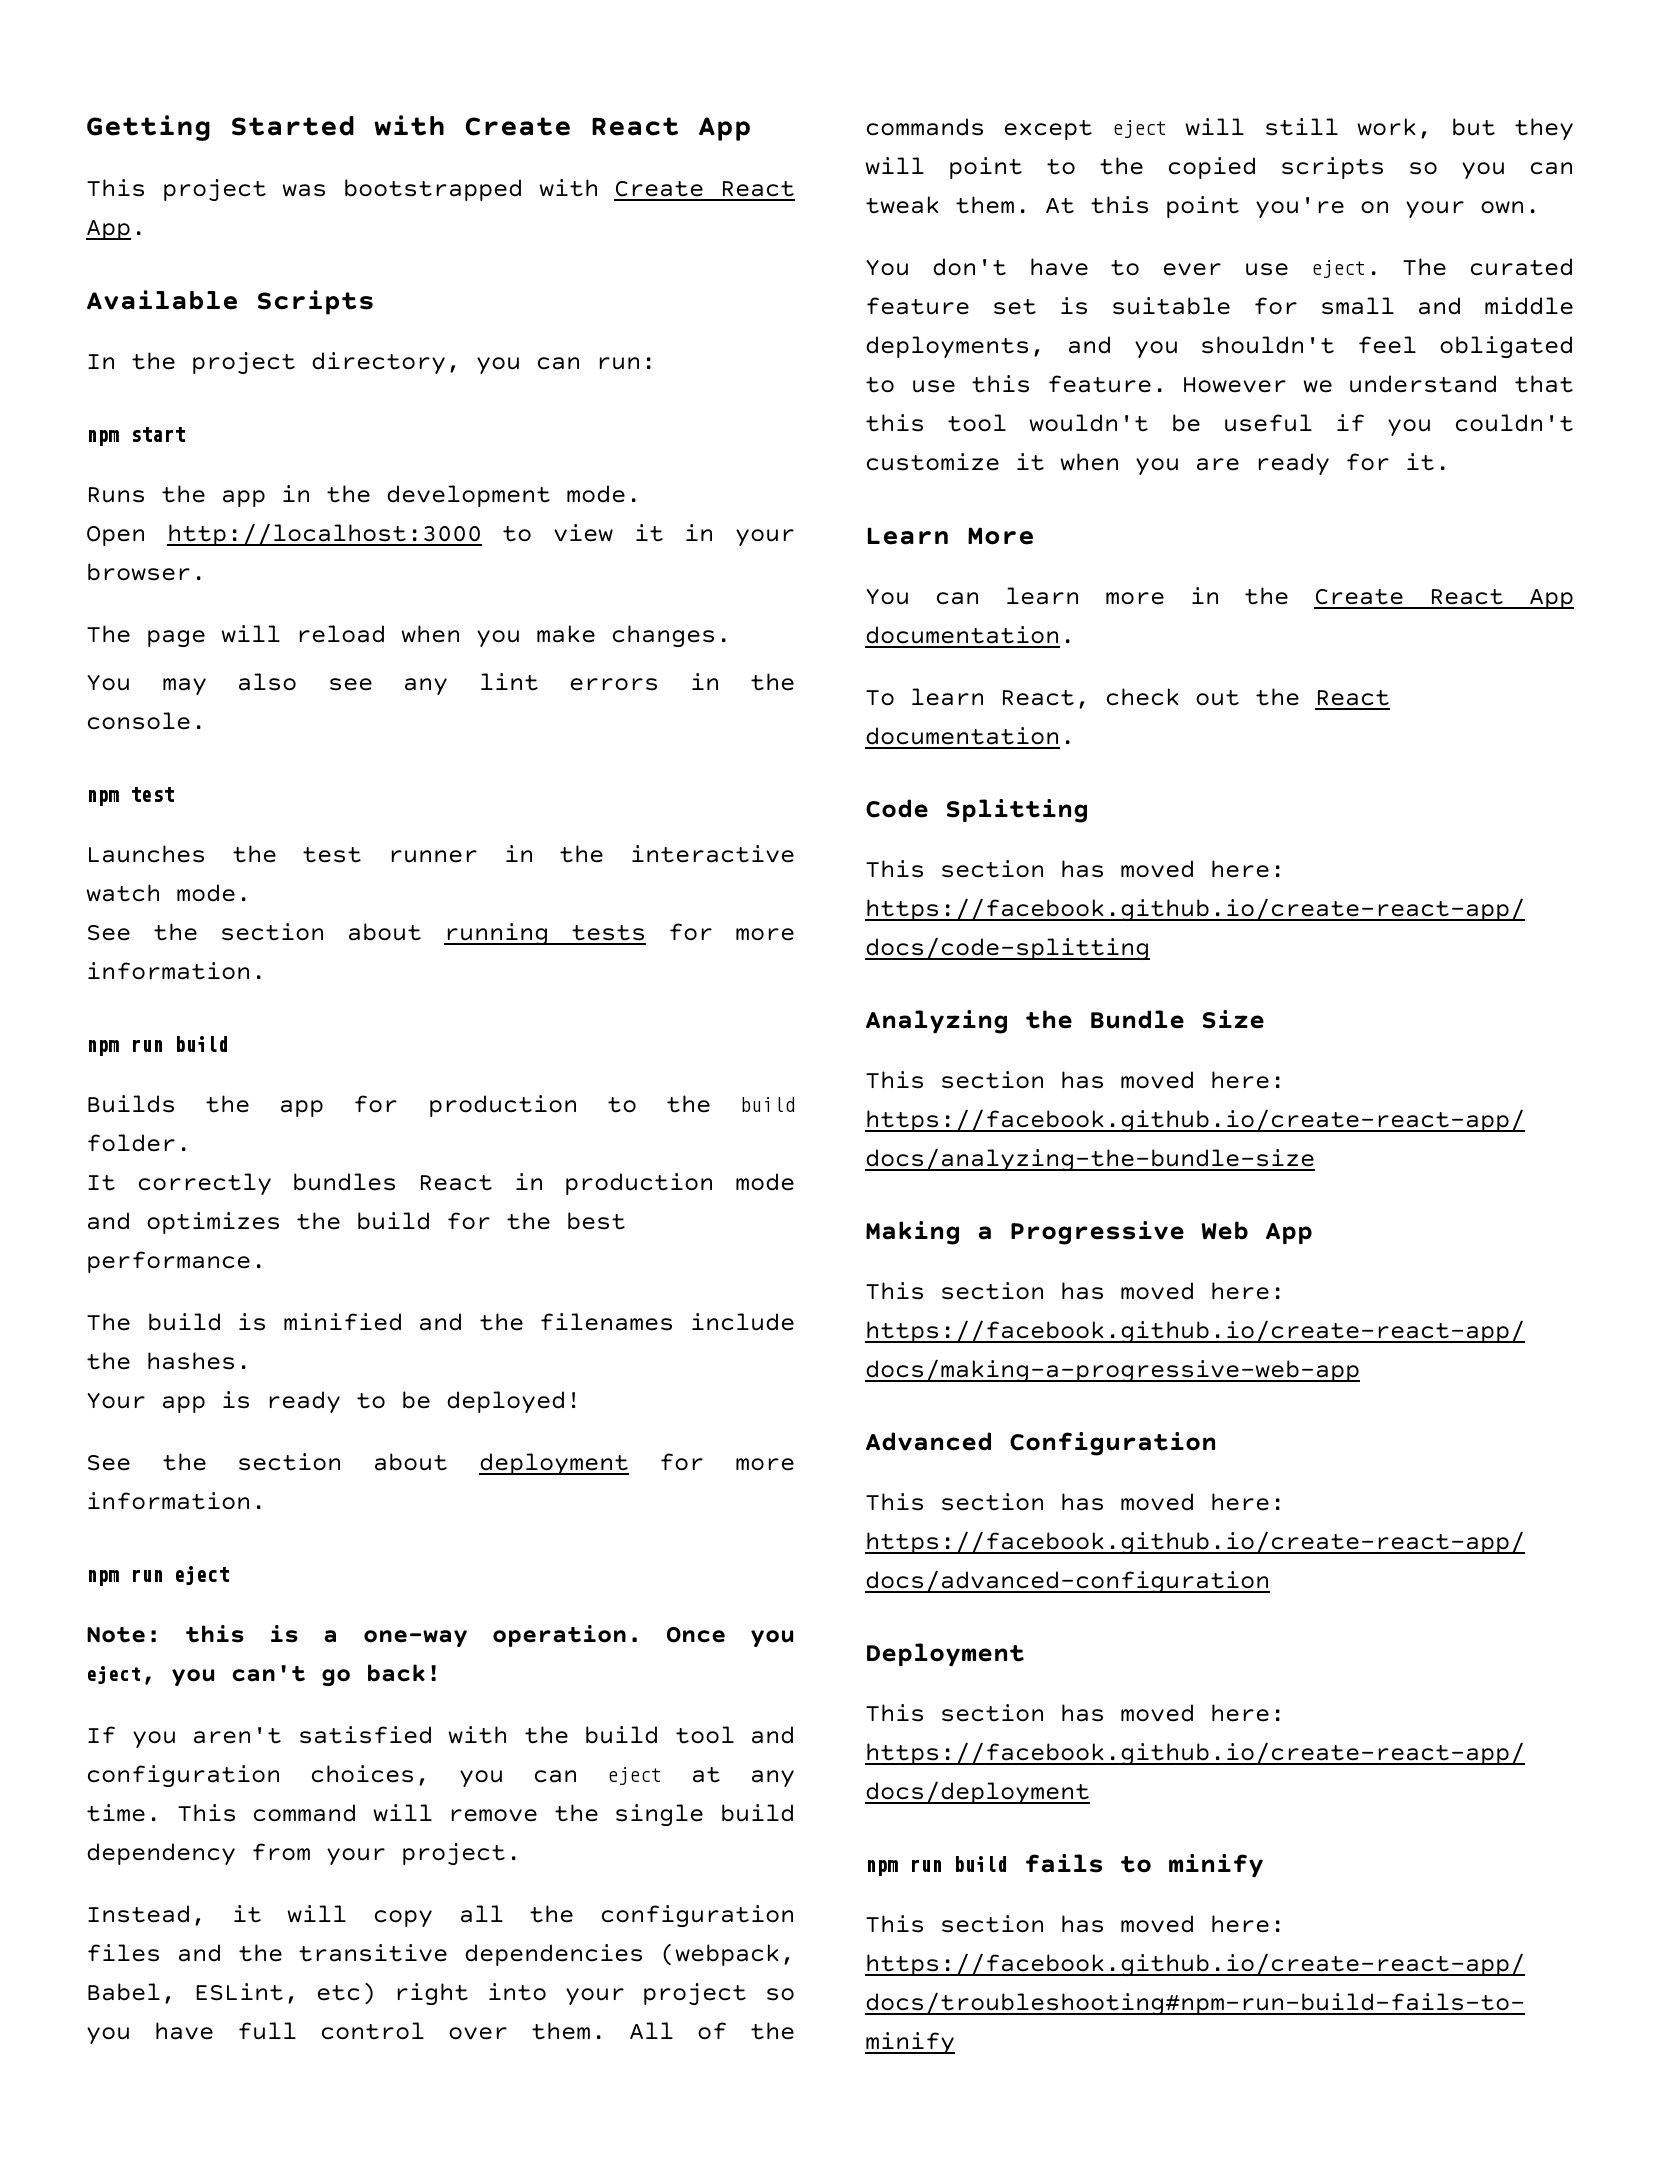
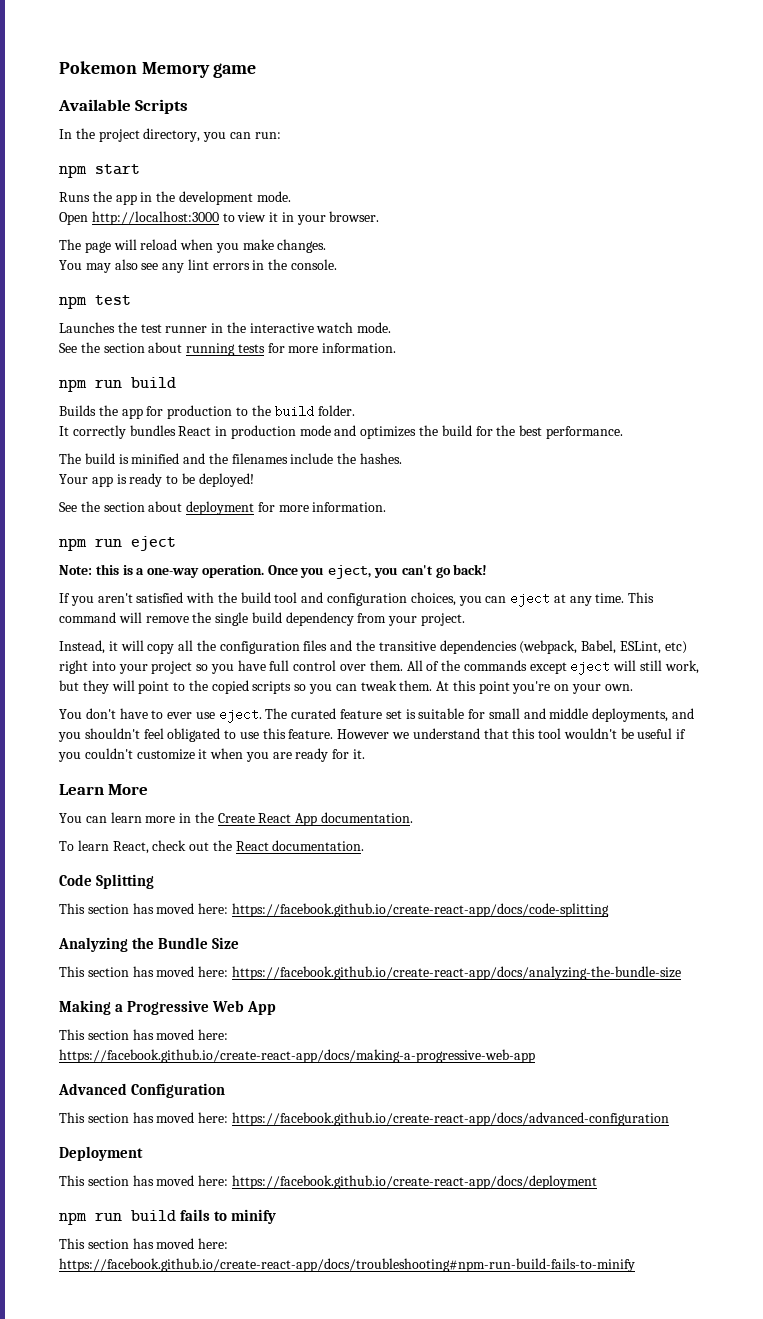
- Getting Started with Create React App
- This project was bootstrapped with Create React App.
+ Pokemon Memory game

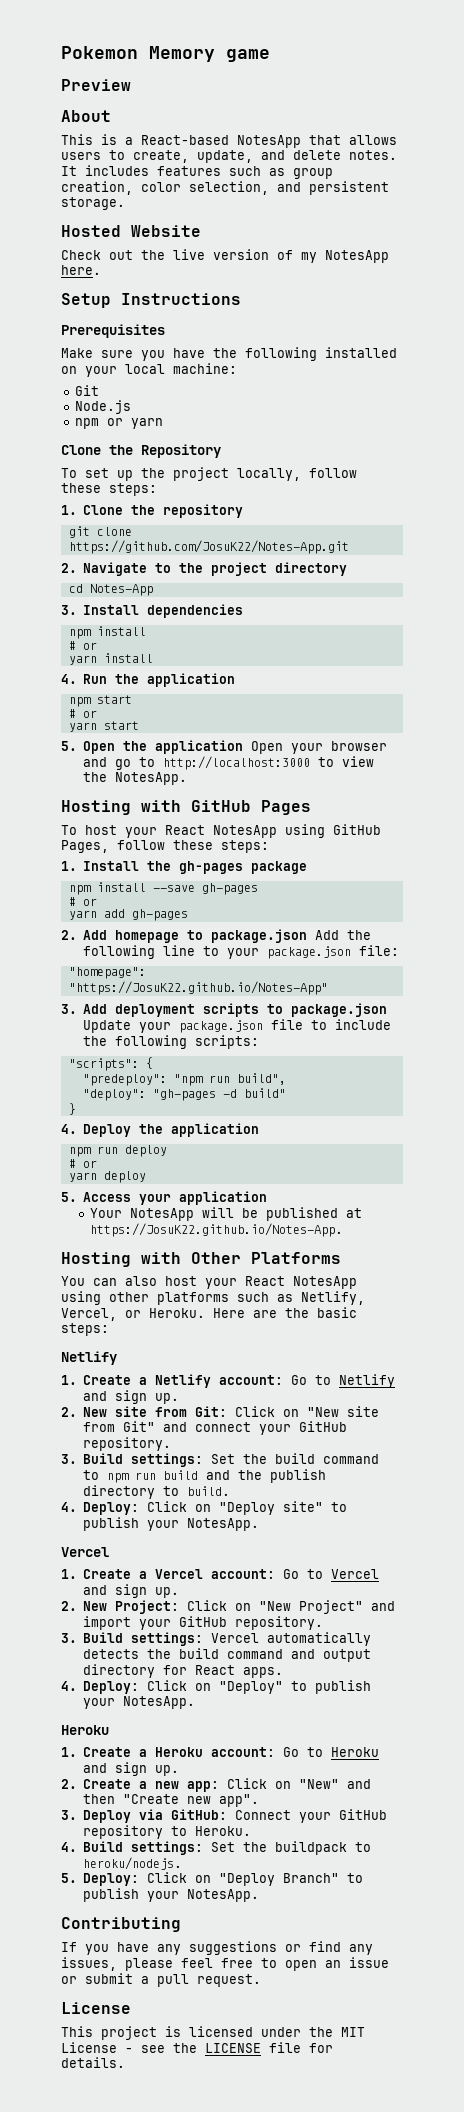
- Available Scripts
- In the project directory, you can run:
+ Preview
+ About
+ This is a React-based NotesApp that allows users to create, update, and delete notes. It includes features such as group creation, color selection, and persistent storage.
+ Hosted Website
+ Check out the live version of my NotesApp here.
+ Setup Instructions
+ Prerequisites
+ Make sure you have the following installed on your local machine:
+ Git
+ Node.js
+ npm or yarn
+ Clone the Repository
+ To set up the project locally, follow these steps:
+ 1. Clone the repository
+ git clone https://github.com/JosuK22/Notes-App.git
+ 2. Navigate to the project directory
+ cd Notes-App
+ 3. Install dependencies
+ npm install
+ # or
+ yarn install
+ 4. Run the application
  npm start
- Runs the app in the development mode.
- Open http://localhost:3000 to view it in your browser.
- The page will reload when you make changes.
- You may also see any lint errors in the console.
- npm test
- Launches the test runner in the interactive watch mode.
- See the section about running tests for more information.
- npm run build
- Builds the app for production to the build folder.
- It correctly bundles React in production mode and optimizes the build for the best performance.
- The build is minified and the filenames include the hashes.
- Your app is ready to be deployed!
- See the section about deployment for more information.
- npm run eject
- Note: this is a one-way operation. Once you eject, you can't go back!
- If you aren't satisfied with the build tool and configuration choices, you can eject at any time. This command will remove the single build dependency from your project.
- Instead, it will copy all the configuration files and the transitive dependencies (webpack, Babel, ESLint, etc) right into your project so you have full control over them. All of the commands except eject will still work, but they will point to the copied scripts so you can tweak them. At this point you're on your own.
- You don't have to ever use eject. The curated feature set is suitable for small and middle deployments, and you shouldn't feel obligated to use this feature. However we understand that this tool wouldn't be useful if you couldn't customize it when you are ready for it.
- Learn More
- You can learn more in the Create React App documentation.
- To learn React, check out the React documentation.
- Code Splitting
- This section has moved here: https://facebook.github.io/create-react-app/docs/code-splitting
- Analyzing the Bundle Size
- This section has moved here: https://facebook.github.io/create-react-app/docs/analyzing-the-bundle-size
- Making a Progressive Web App
- This section has moved here: https://facebook.github.io/create-react-app/docs/making-a-progressive-web-app
- Advanced Configuration
- This section has moved here: https://facebook.github.io/create-react-app/docs/advanced-configuration
- Deployment
- This section has moved here: https://facebook.github.io/create-react-app/docs/deployment
- npm run build fails to minify
- This section has moved here: https://facebook.github.io/create-react-app/docs/troubleshooting#npm-run-build-fails-to-minify
+ # or
+ yarn start
+ 5. Open the application Open your browser and go to http://localhost:3000 to view the NotesApp.
+ Hosting with GitHub Pages
+ To host your React NotesApp using GitHub Pages, follow these steps:
+ 1. Install the gh-pages package
+ npm install --save gh-pages
+ # or
+ yarn add gh-pages
+ 2. Add homepage to package.json Add the following line to your package.json file:
+ "homepage": "https://JosuK22.github.io/Notes-App"
+ 3. Add deployment scripts to package.json Update your package.json file to include the following scripts:
+ "scripts": {
+ "predeploy": "npm run build",
+ "deploy": "gh-pages -d build"
+ }
+ 4. Deploy the application
+ npm run deploy
+ # or
+ yarn deploy
+ 5. Access your application
+ Your NotesApp will be published at https://JosuK22.github.io/Notes-App.
+ Hosting with Other Platforms
+ You can also host your React NotesApp using other platforms such as Netlify, Vercel, or Heroku. Here are the basic steps:
+ Netlify
+ 1. Create a Netlify account: Go to Netlify and sign up.
+ 2. New site from Git: Click on "New site from Git" and connect your GitHub repository.
+ 3. Build settings: Set the build command to npm run build and the publish directory to build.
+ 4. Deploy: Click on "Deploy site" to publish your NotesApp.
+ Vercel
+ 1. Create a Vercel account: Go to Vercel and sign up.
+ 2. New Project: Click on "New Project" and import your GitHub repository.
+ 3. Build settings: Vercel automatically detects the build command and output directory for React apps.
+ 4. Deploy: Click on "Deploy" to publish your NotesApp.
+ Heroku
+ 1. Create a Heroku account: Go to Heroku and sign up.
+ 2. Create a new app: Click on "New" and then "Create new app".
+ 3. Deploy via GitHub: Connect your GitHub repository to Heroku.
+ 4. Build settings: Set the buildpack to heroku/nodejs.
+ 5. Deploy: Click on "Deploy Branch" to publish your NotesApp.
+ Contributing
+ If you have any suggestions or find any issues, please feel free to open an issue or submit a pull request.
+ License
+ This project is licensed under the MIT License - see the LICENSE file for details.

